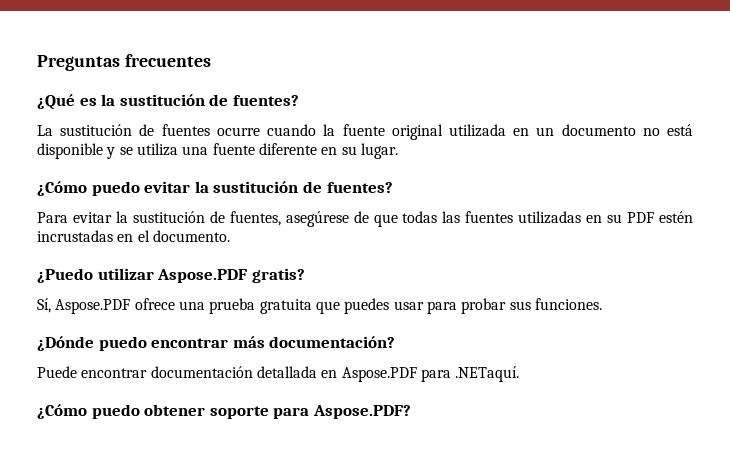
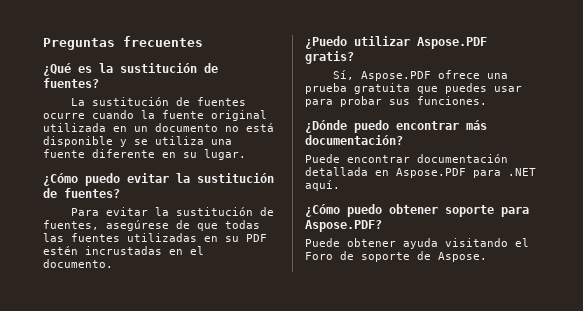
- Puede encontrar documentación detallada en Aspose.PDF para .NETaquí.
+ Puede encontrar documentación detallada en Aspose.PDF para .NET aquí.
+ Puede obtener ayuda visitando el Foro de soporte de Aspose.

